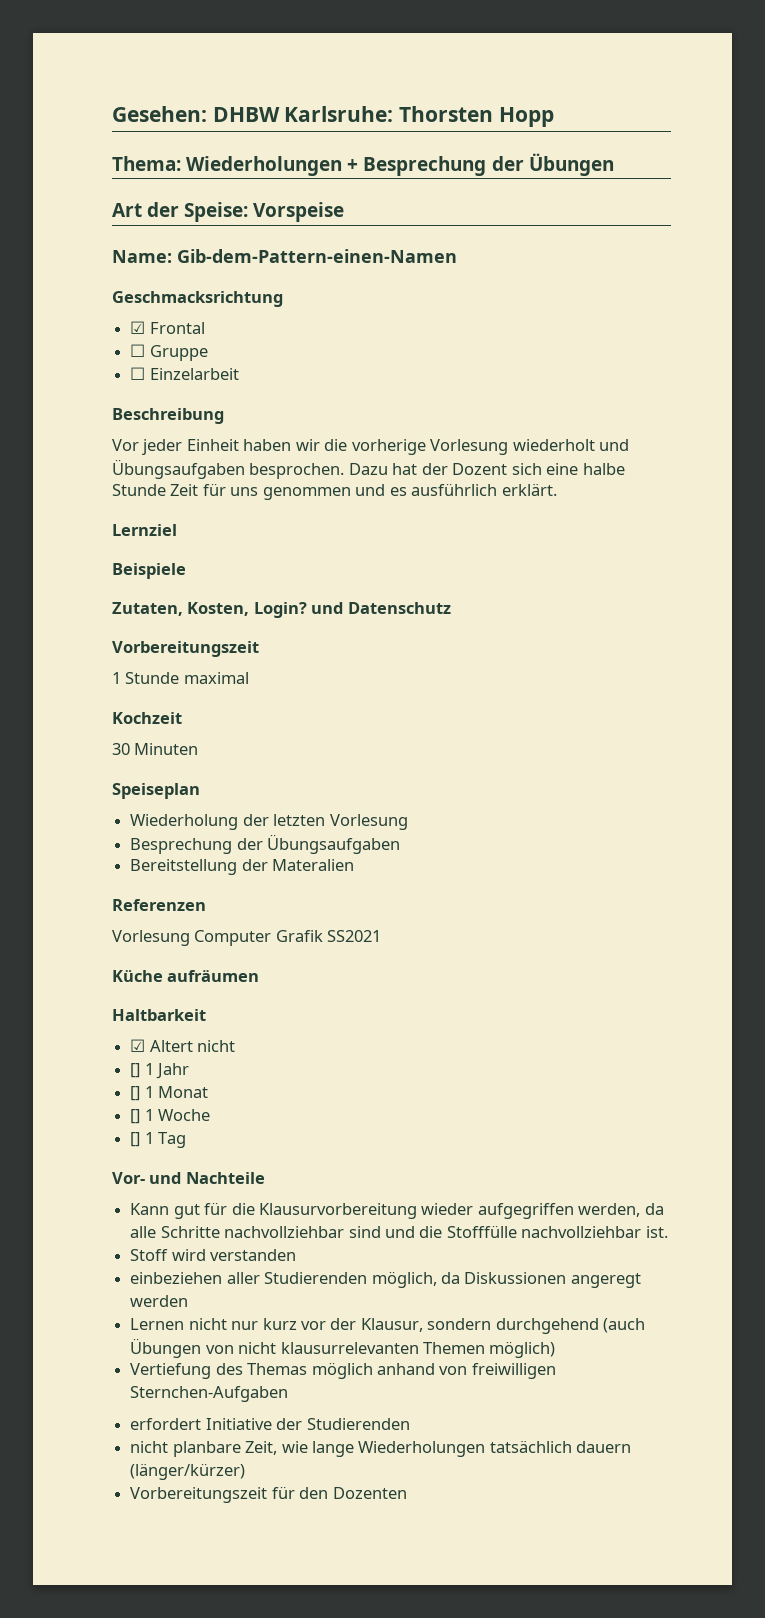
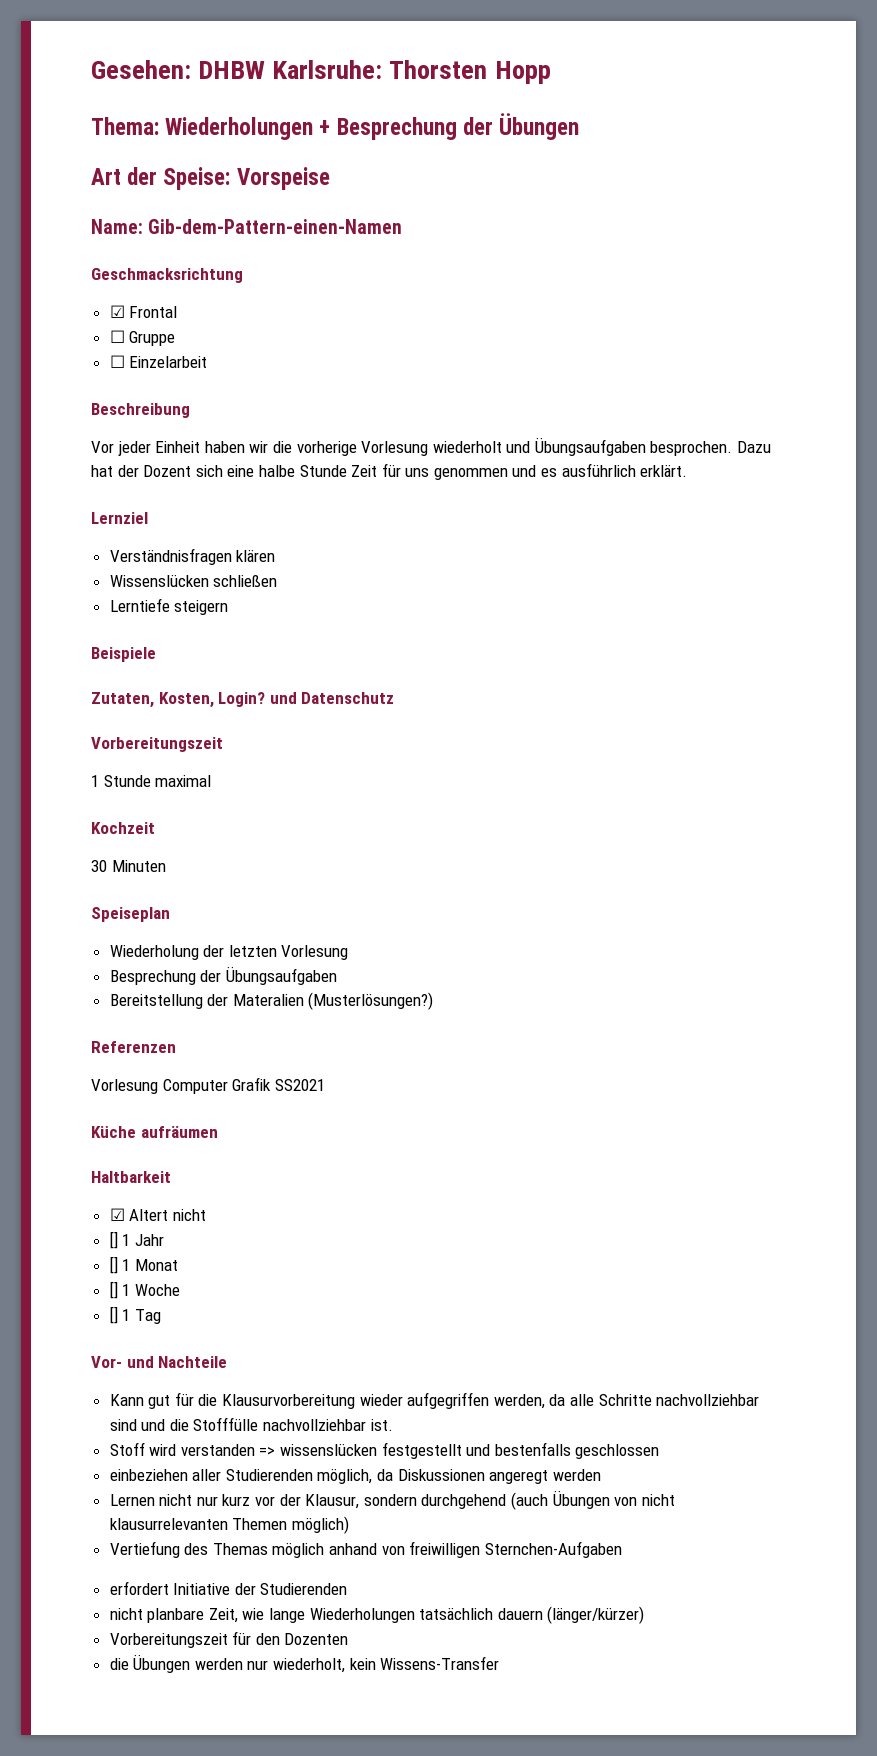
+ Verständnisfragen klären
+ Wissenslücken schließen
+ Lerntiefe steigern
- Bereitstellung der Materalien
+ Bereitstellung der Materalien (Musterlösungen?)
- Stoff wird verstanden
+ Stoff wird verstanden => wissenslücken festgestellt und bestenfalls geschlossen
+ die Übungen werden nur wiederholt, kein Wissens-Transfer

